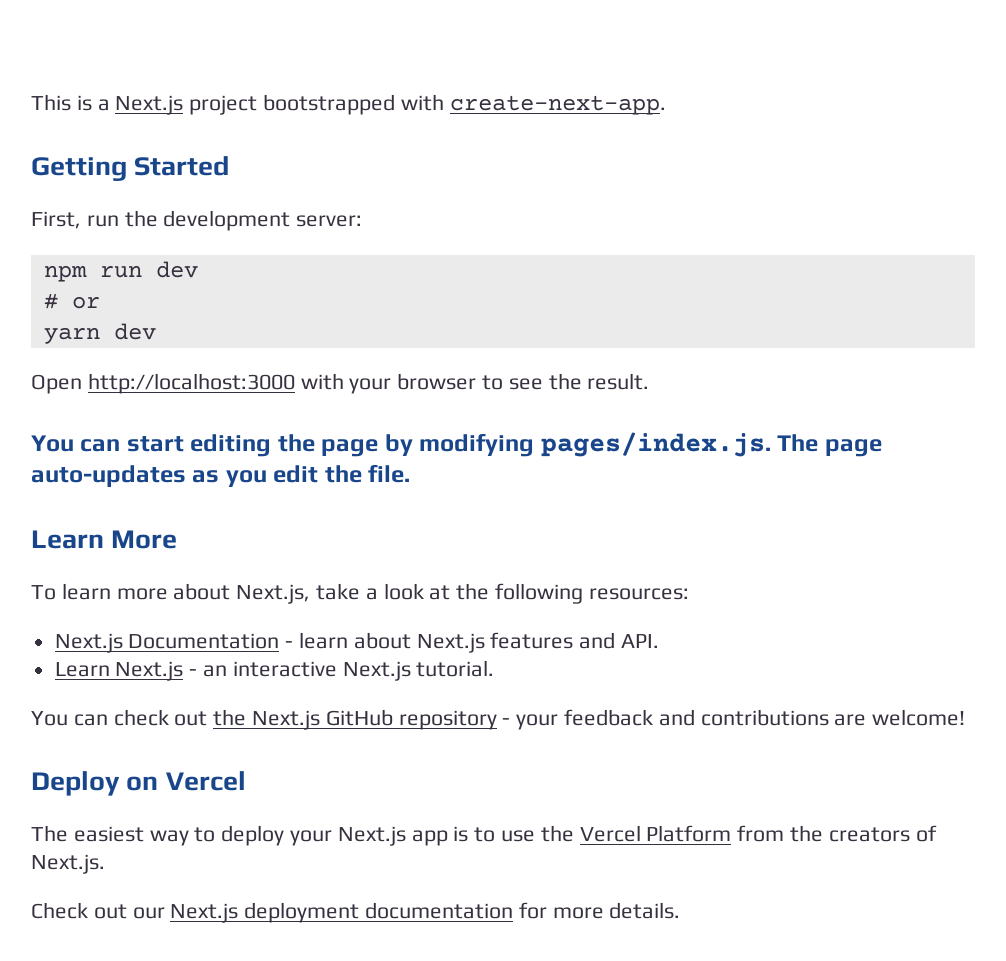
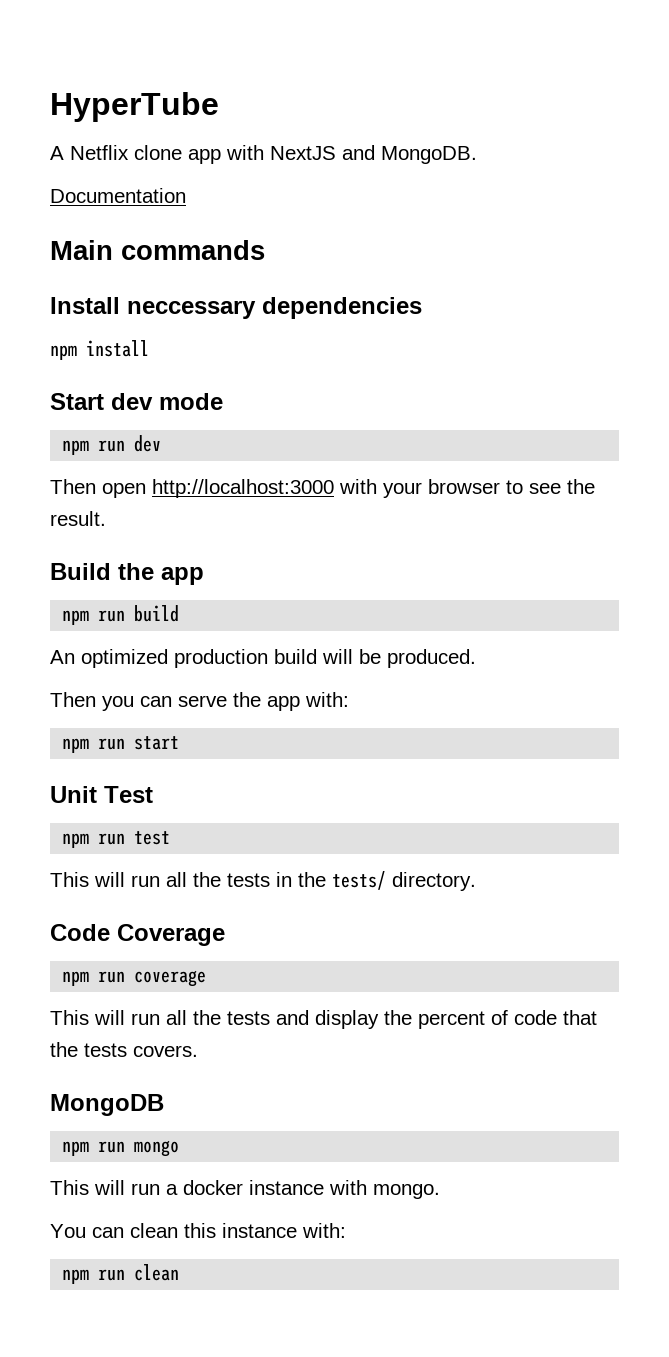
- This is a Next.js project bootstrapped with create-next-app.
- Getting Started
- First, run the development server:
+ HyperTube
+ A Netflix clone app with NextJS and MongoDB.
+ Documentation
+ Main commands
+ Install neccessary dependencies
+ npm install
+ Start dev mode
  npm run dev
- # or
- yarn dev
- Open http://localhost:3000 with your browser to see the result.
+ Then open http://localhost:3000 with your browser to see the result.
- You can start editing the page by modifying pages/index.js. The page auto-updates as you edit the file.
- Learn More
- To learn more about Next.js, take a look at the following resources:
- Next.js Documentation - learn about Next.js features and API.
- Learn Next.js - an interactive Next.js tutorial.
- You can check out the Next.js GitHub repository - your feedback and contributions are welcome!
- Deploy on Vercel
- The easiest way to deploy your Next.js app is to use the Vercel Platform from the creators of Next.js.
- Check out our Next.js deployment documentation for more details.
+ Build the app
+ npm run build
+ An optimized production build will be produced.
+ Then you can serve the app with:
+ npm run start
+ Unit Test
+ npm run test
+ This will run all the tests in the tests/ directory.
+ Code Coverage
+ npm run coverage
+ This will run all the tests and display the percent of code that the tests covers.
+ MongoDB
+ npm run mongo
+ This will run a docker instance with mongo.
+ You can clean this instance with:
+ npm run clean

